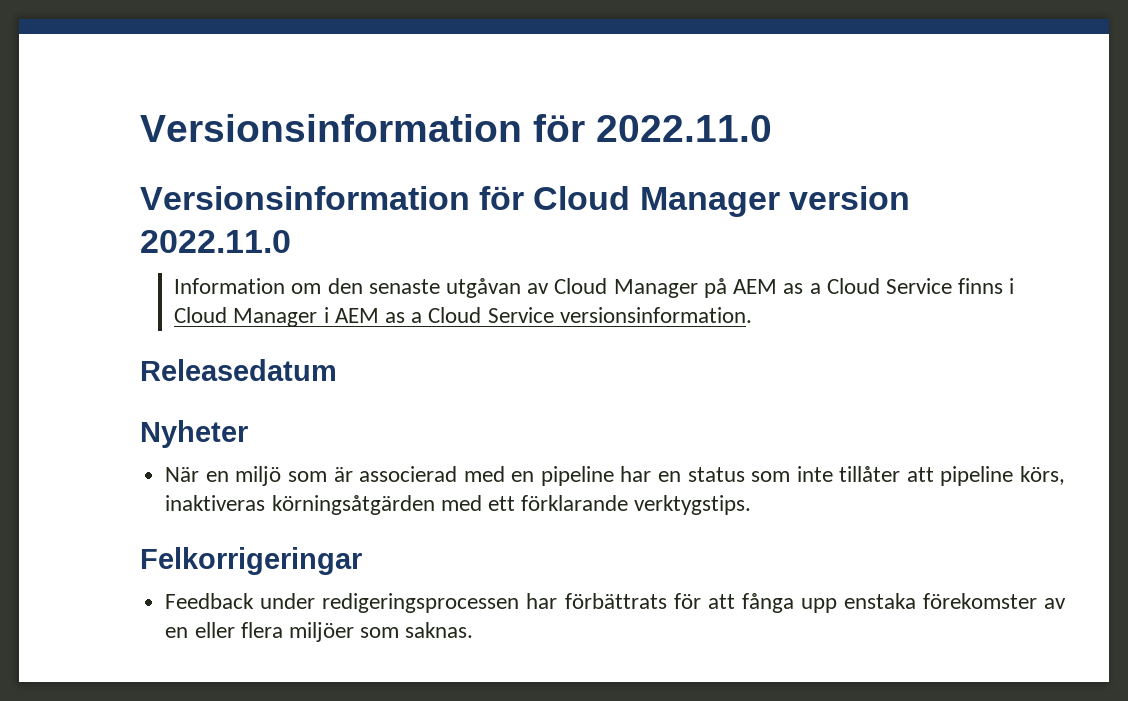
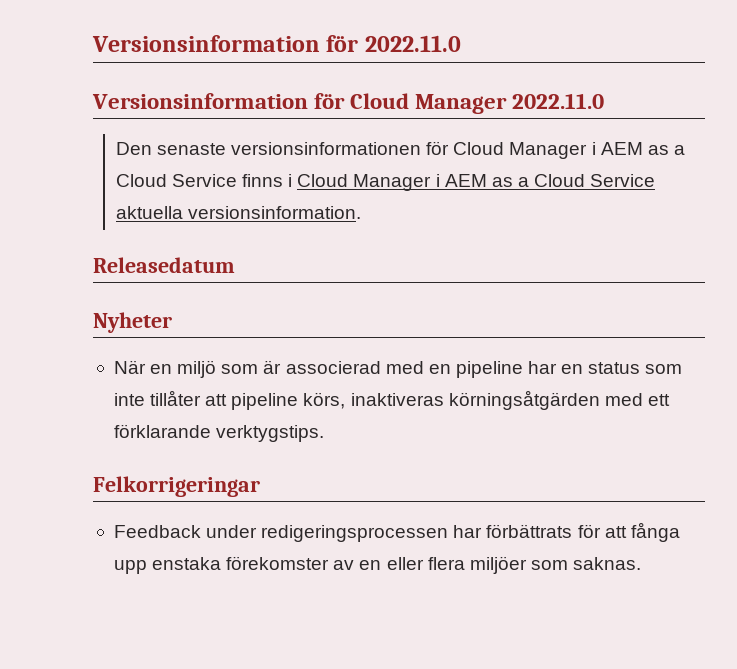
- Versionsinformation för Cloud Manager version 2022.11.0
- Information om den senaste utgåvan av Cloud Manager på AEM as a Cloud Service finns i Cloud Manager i AEM as a Cloud Service versionsinformation.
+ Versionsinformation för Cloud Manager 2022.11.0
+ Den senaste versionsinformationen för Cloud Manager i AEM as a Cloud Service finns i Cloud Manager i AEM as a Cloud Service aktuella versionsinformation.

